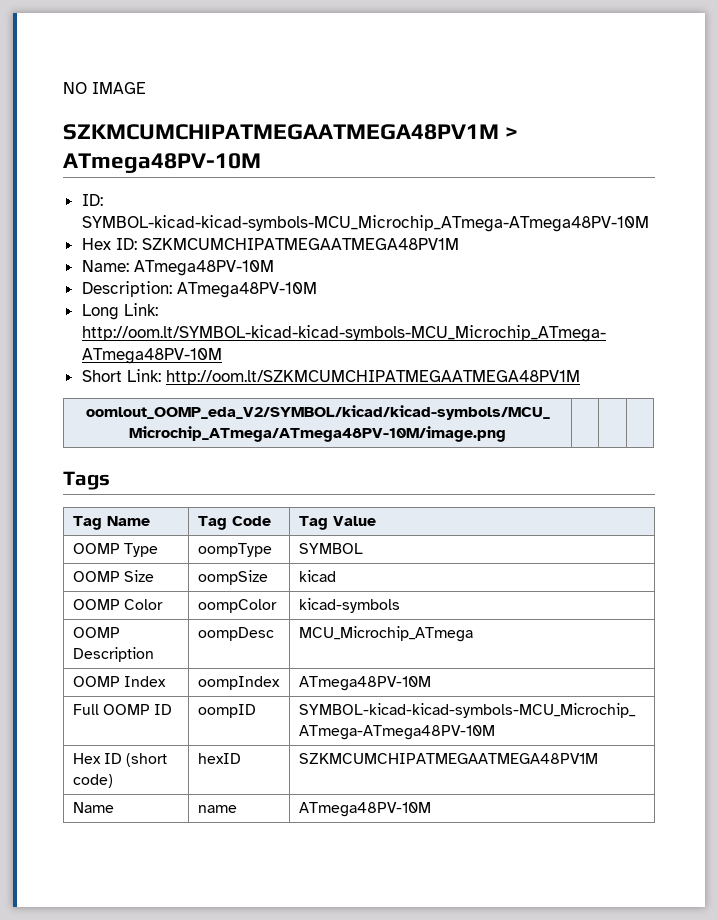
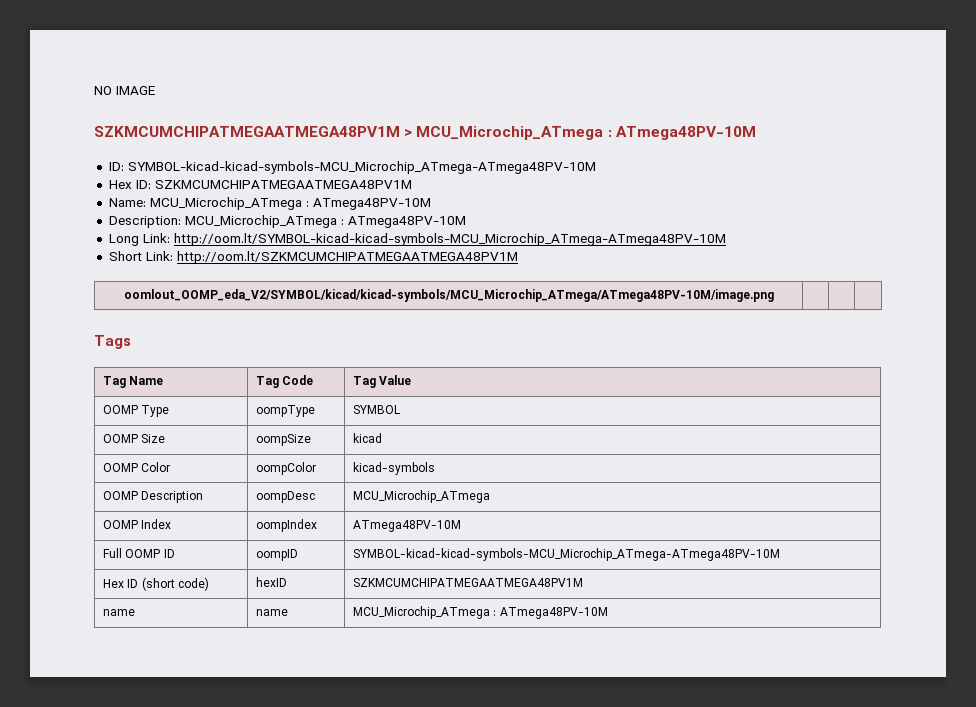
- SZKMCUMCHIPATMEGAATMEGA48PV1M > ATmega48PV-10M
+ SZKMCUMCHIPATMEGAATMEGA48PV1M > MCU_Microchip_ATmega : ATmega48PV-10M
- Name: ATmega48PV-10M
+ Name: MCU_Microchip_ATmega : ATmega48PV-10M
- Description: ATmega48PV-10M
+ Description: MCU_Microchip_ATmega : ATmega48PV-10M
- Name | name | ATmega48PV-10M
+ name | name | MCU_Microchip_ATmega : ATmega48PV-10M

